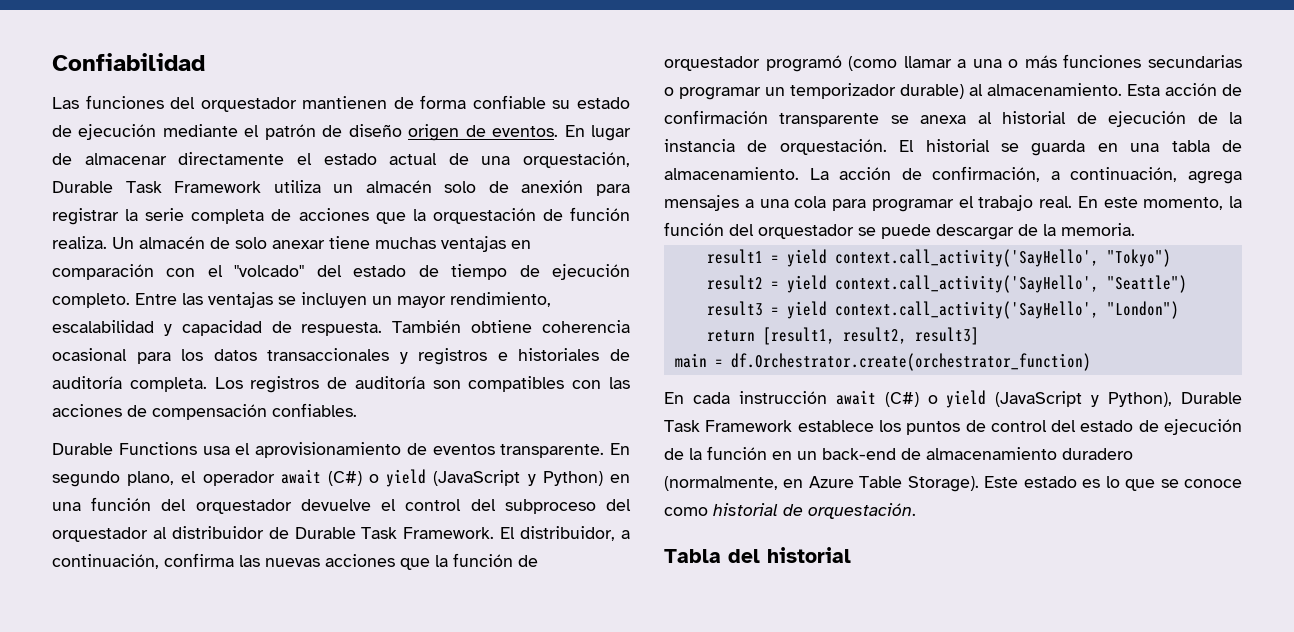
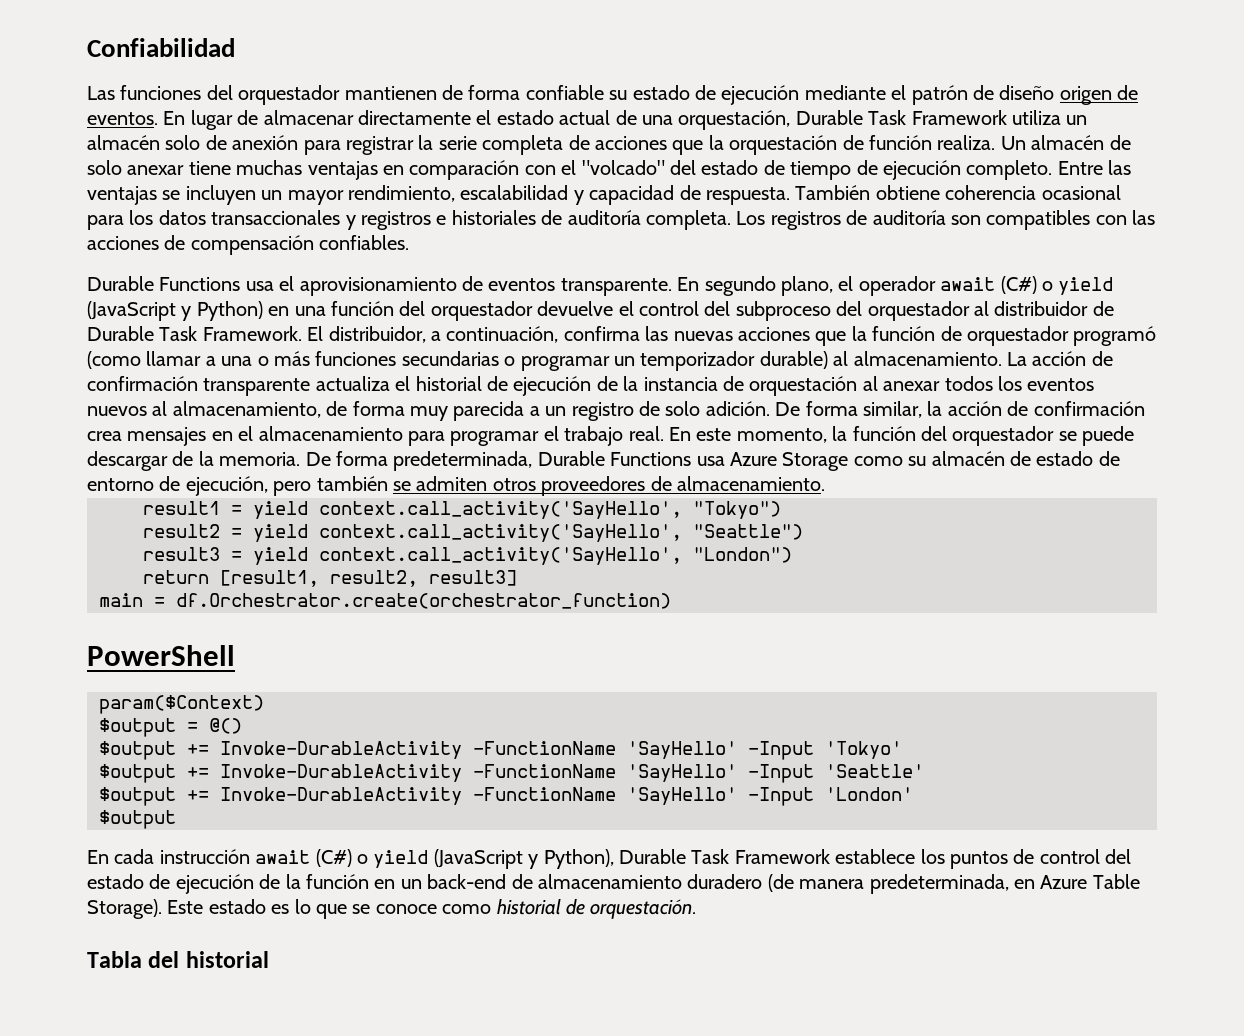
- Esta acción de confirmación transparente se anexa al historial de ejecución de la instancia de orquestación. El historial se guarda en una tabla de almacenamiento. La acción de confirmación, a continuación, agrega mensajes a una cola para programar el trabajo real.
+ La acción de confirmación transparente actualiza el historial de ejecución de la instancia de orquestación al anexar todos los eventos nuevos al almacenamiento, de forma muy parecida a un registro de solo adición. De forma similar, la acción de confirmación crea mensajes en el almacenamiento para programar el trabajo real.
+ De forma predeterminada, Durable Functions usa Azure Storage como su almacén de estado de entorno de ejecución, pero también se admiten otros proveedores de almacenamiento.
+ PowerShell
+ param($Context)
+ $output = @()
+ $output += Invoke-DurableActivity -FunctionName 'SayHello' -Input 'Tokyo'
+ $output += Invoke-DurableActivity -FunctionName 'SayHello' -Input 'Seattle'
+ $output += Invoke-DurableActivity -FunctionName 'SayHello' -Input 'London'
+ $output
- En cada instrucción await (C#) o yield (JavaScript y Python), Durable Task Framework establece los puntos de control del estado de ejecución de la función en un back-end de almacenamiento duradero (normalmente, en Azure Table Storage).
+ En cada instrucción await (C#) o yield (JavaScript y Python), Durable Task Framework establece los puntos de control del estado de ejecución de la función en un back-end de almacenamiento duradero (de manera predeterminada, en Azure Table Storage).

